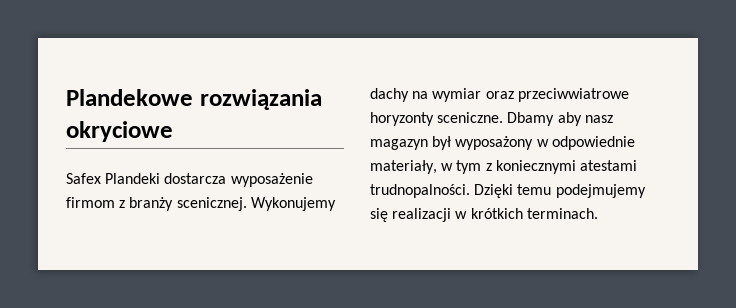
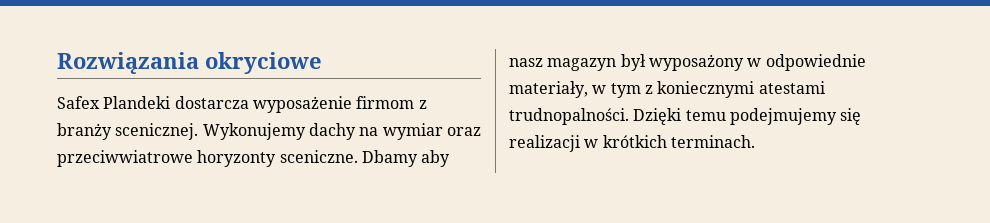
- Plandekowe rozwiązania okryciowe
+ Rozwiązania okryciowe

